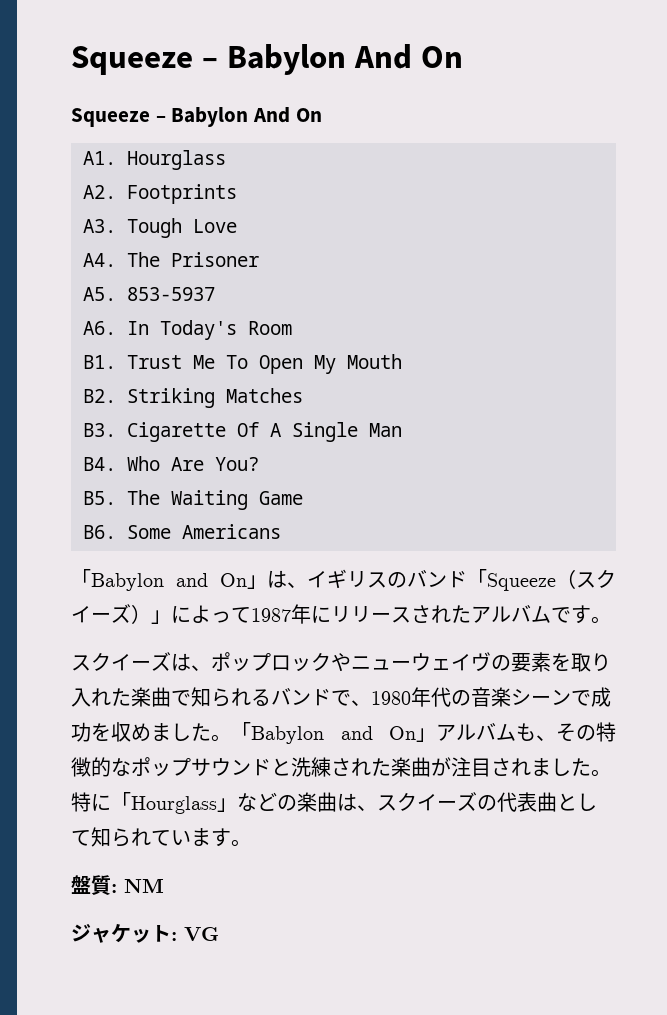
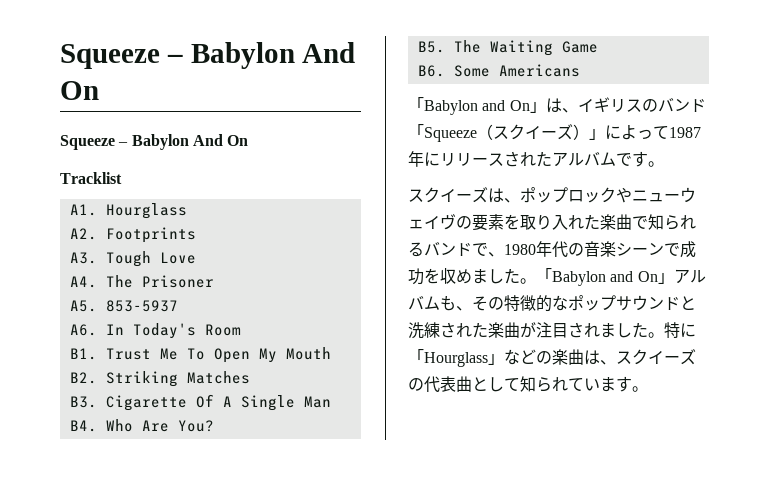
+ Tracklist
- 盤質: NM
- ジャケット: VG

